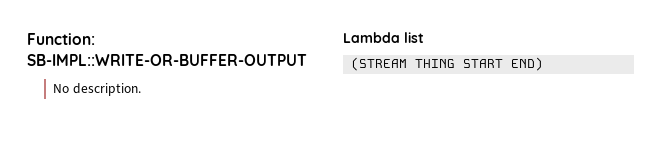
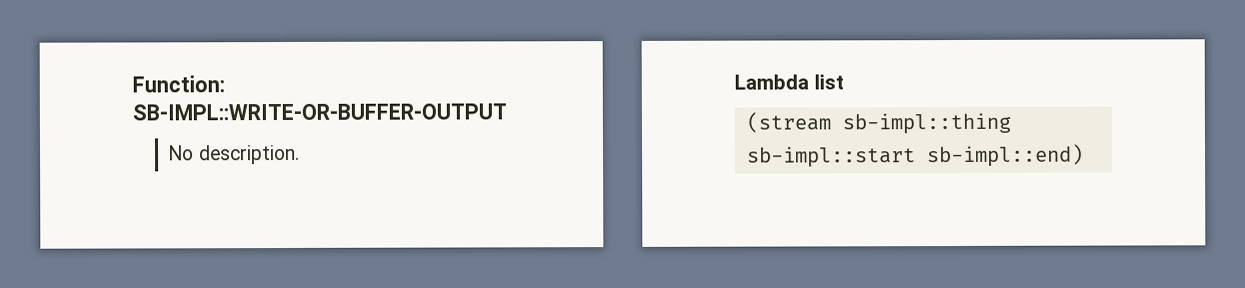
- (STREAM THING START END)
+ (stream sb-impl::thing sb-impl::start sb-impl::end)

